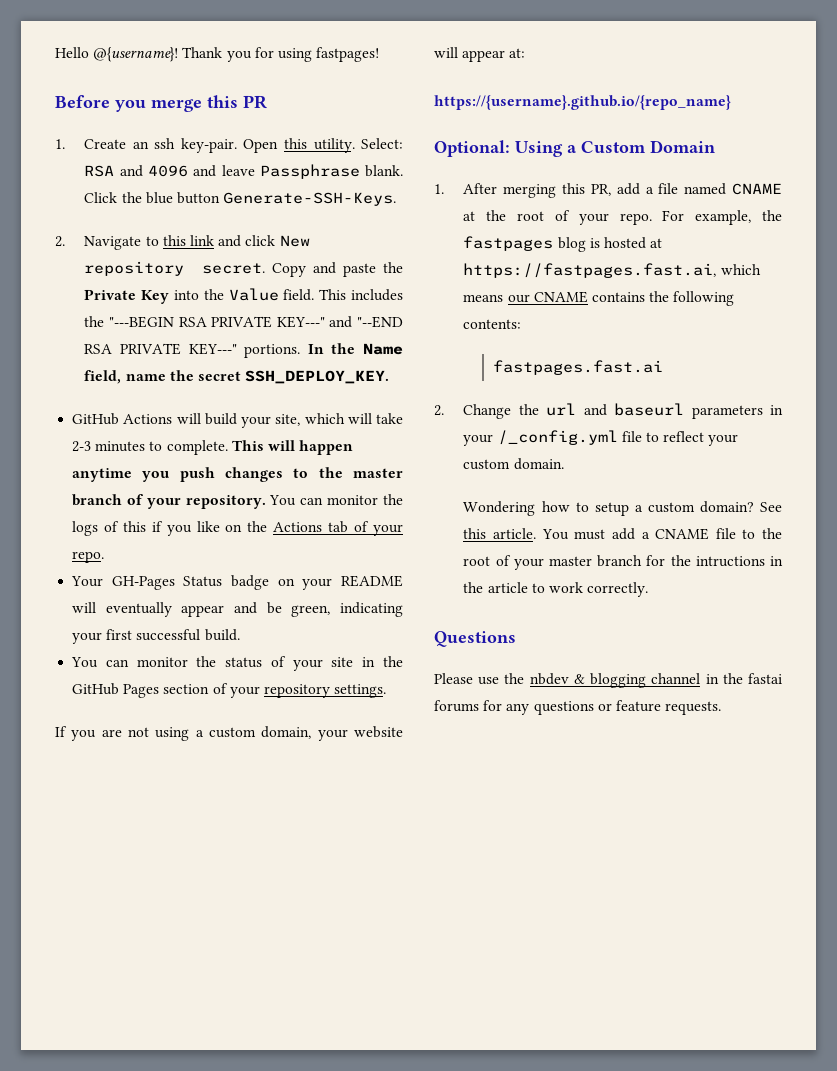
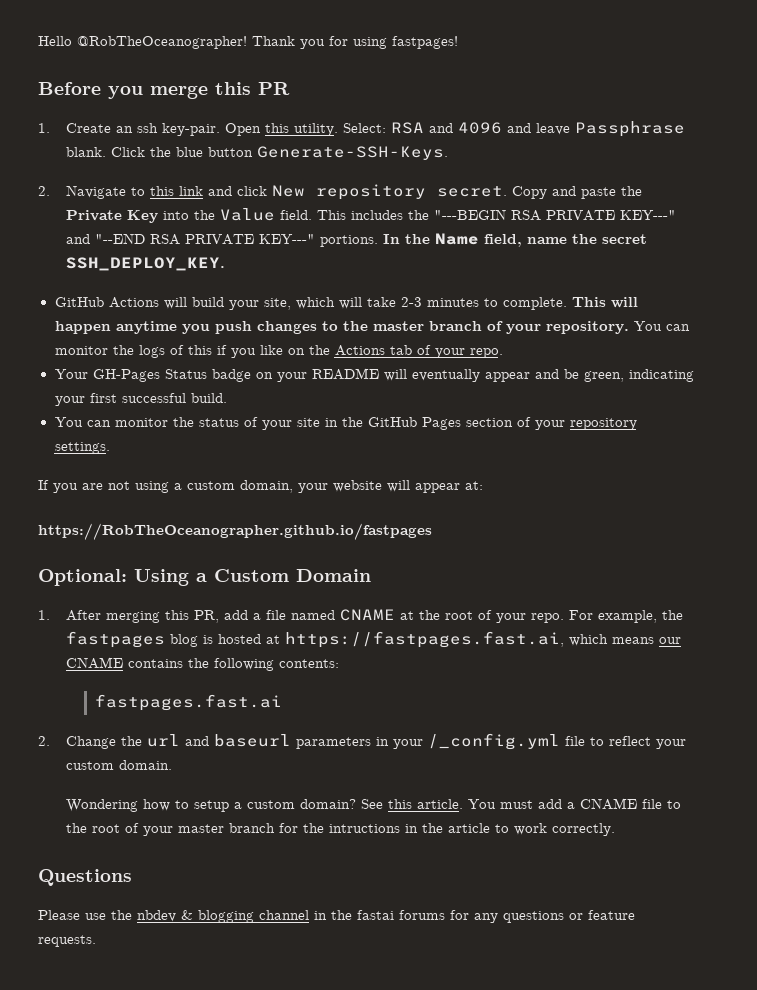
- Hello @{username}!
+ Hello @RobTheOceanographer!
- https://{username}.github.io/{repo_name}
+ https://RobTheOceanographer.github.io/fastpages

